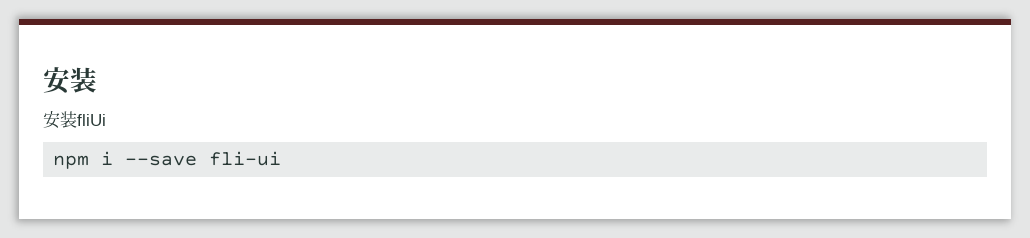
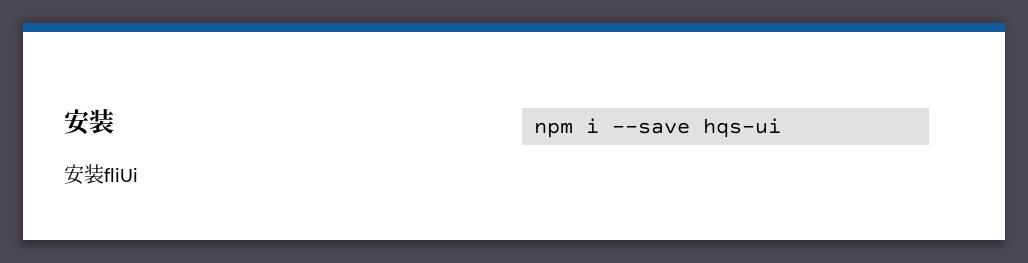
- npm i --save fli-ui
+ npm i --save hqs-ui

